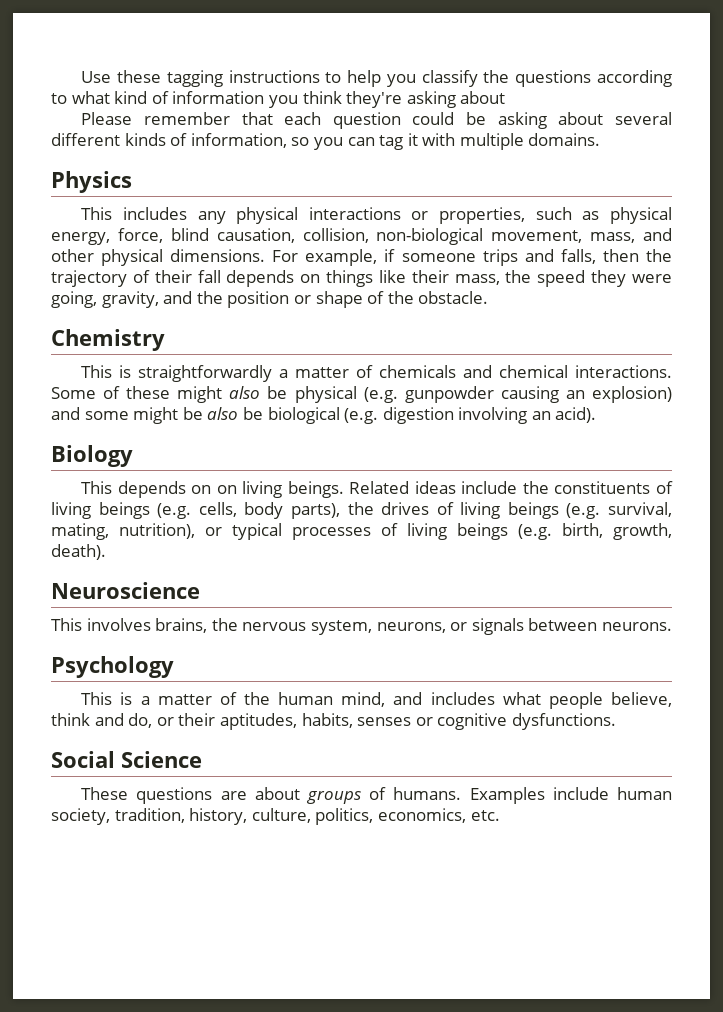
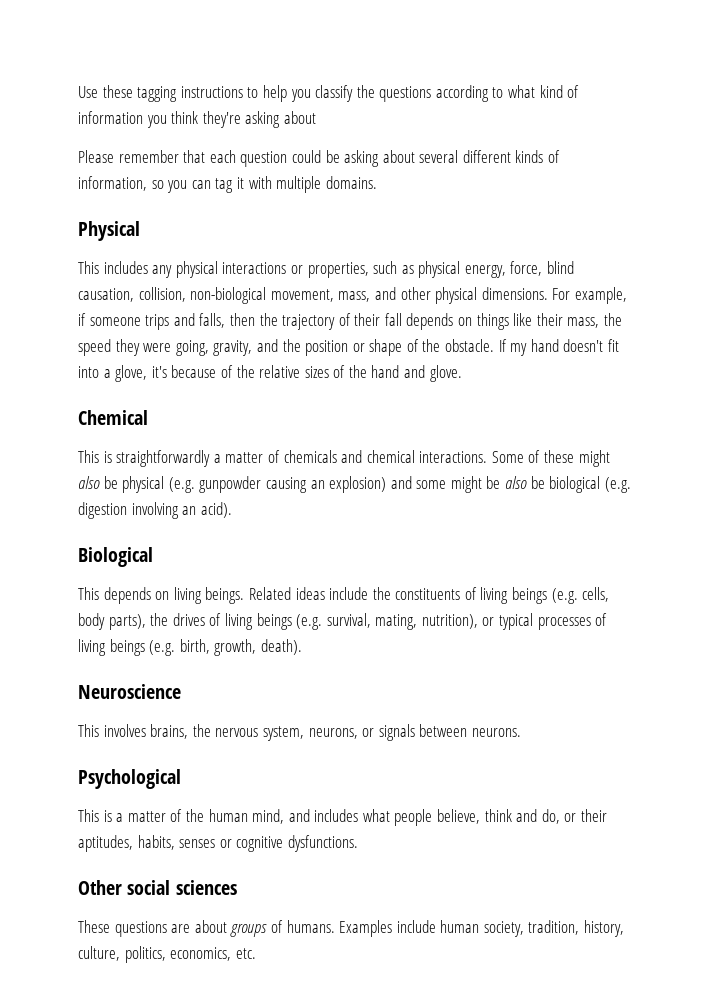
- Physics
+ Physical
- For example, if someone trips and falls, then the trajectory of their fall depends on things like their mass, the speed they were going, gravity, and the position or shape of the obstacle.
- Chemistry
+ For example, if someone trips and falls, then the trajectory of their fall depends on things like their mass, the speed they were going, gravity, and the position or shape of the obstacle. If my hand doesn't fit into a glove, it's because of the relative sizes of the hand and glove.
+ Chemical
- Biology
+ Biological
- This depends on on living beings.
+ This depends on living beings.
- Psychology
+ Psychological
- Social Science
+ Other social sciences

